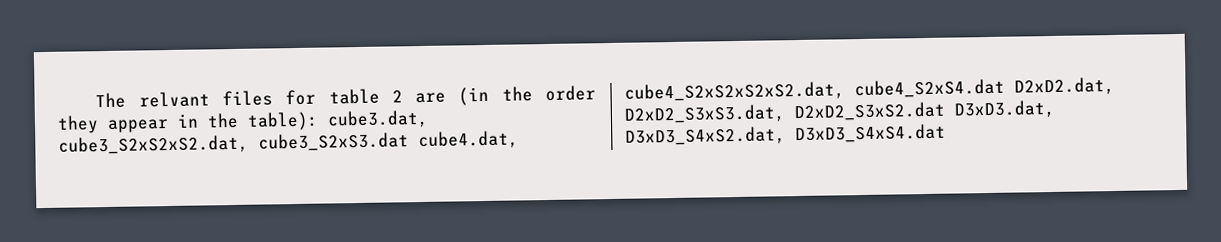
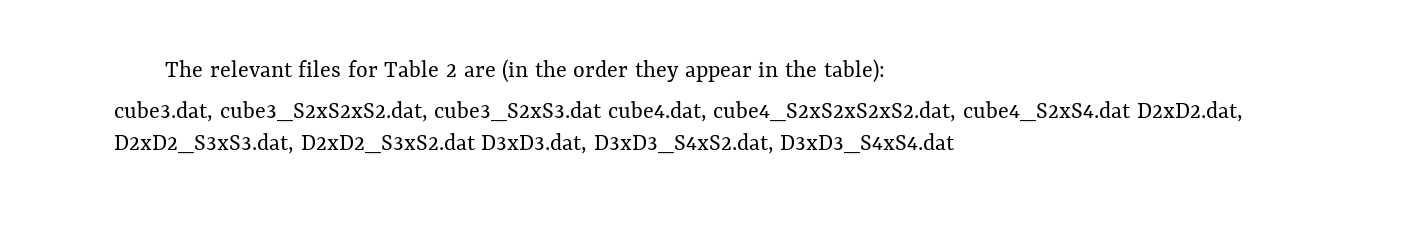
- The relvant files for table 2 are (in the order they appear in the table): cube3.dat, cube3_S2xS2xS2.dat, cube3_S2xS3.dat cube4.dat, cube4_S2xS2xS2xS2.dat, cube4_S2xS4.dat D2xD2.dat, D2xD2_S3xS3.dat, D2xD2_S3xS2.dat D3xD3.dat, D3xD3_S4xS2.dat, D3xD3_S4xS4.dat
+ The relevant files for Table 2 are (in the order they appear in the table):
+ cube3.dat, cube3_S2xS2xS2.dat, cube3_S2xS3.dat cube4.dat, cube4_S2xS2xS2xS2.dat, cube4_S2xS4.dat D2xD2.dat, D2xD2_S3xS3.dat, D2xD2_S3xS2.dat D3xD3.dat, D3xD3_S4xS2.dat, D3xD3_S4xS4.dat

